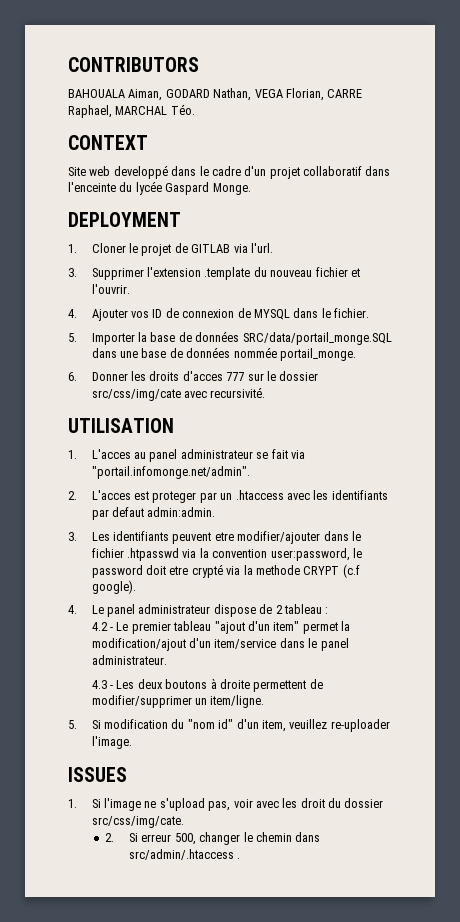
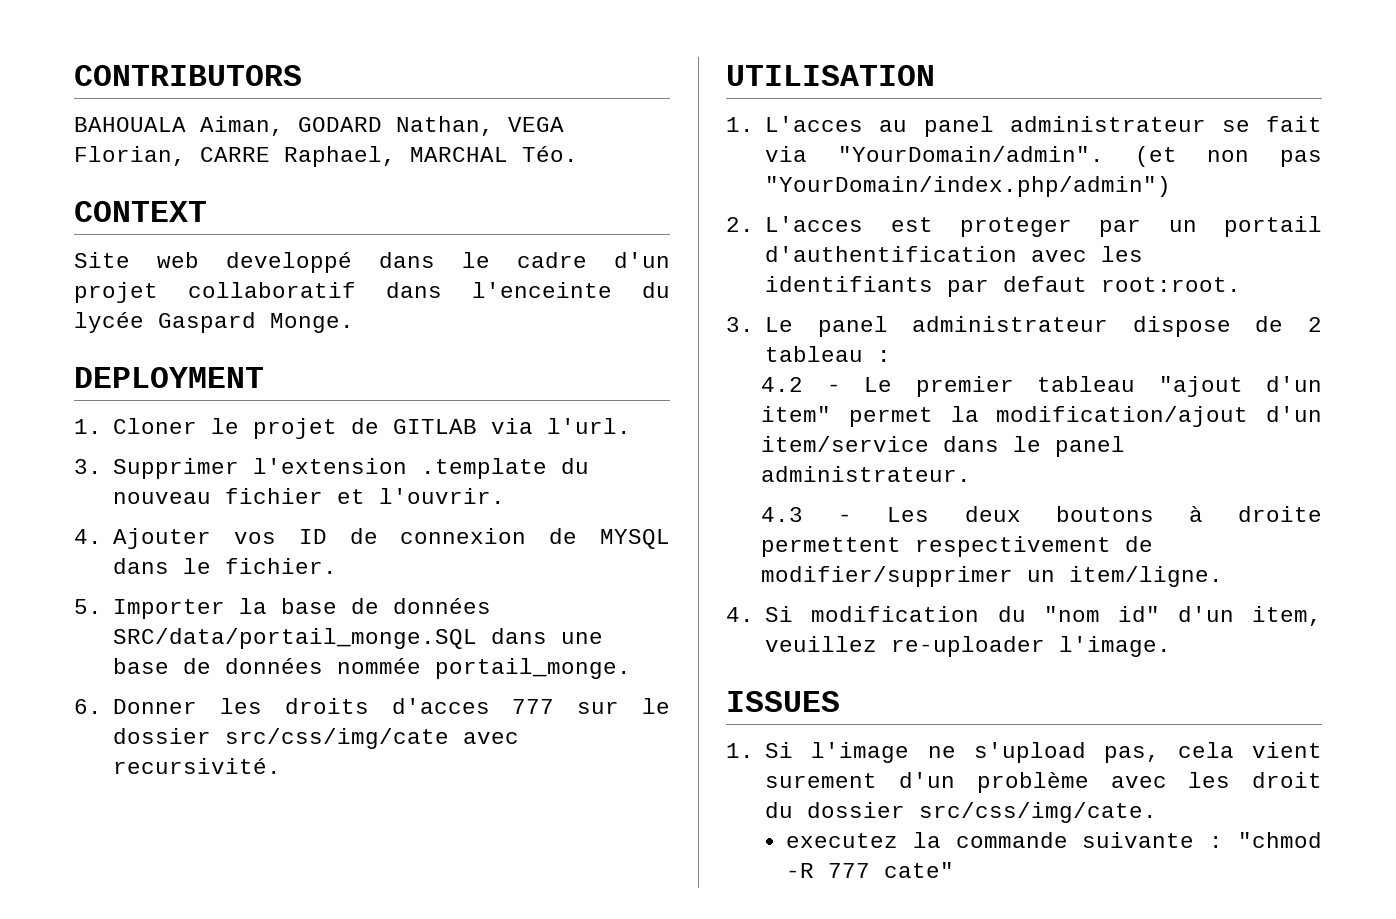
- 1. L'acces au panel administrateur se fait via "portail.infomonge.net/admin".
+ 1. L'acces au panel administrateur se fait via "YourDomain/admin". (et non pas "YourDomain/index.php/admin")
- 2. L'acces est proteger par un .htaccess avec les identifiants par defaut admin:admin.
- 3. Les identifiants peuvent etre modifier/ajouter dans le fichier .htpasswd via la convention user:password, le password doit etre crypté via la methode CRYPT (c.f google).
- 4. Le panel administrateur dispose de 2 tableau :
+ 2. L'acces est proteger par un portail d'authentification avec les identifiants par defaut root:root.
+ 3. Le panel administrateur dispose de 2 tableau :
- 4.3 - Les deux boutons à droite permettent de modifier/supprimer un item/ligne.
+ 4.3 - Les deux boutons à droite permettent respectivement de modifier/supprimer un item/ligne.
- 5. Si modification du "nom id" d'un item, veuillez re-uploader l'image.
+ 4. Si modification du "nom id" d'un item, veuillez re-uploader l'image.
- 1. Si l'image ne s'upload pas, voir avec les droit du dossier src/css/img/cate.
+ 1. Si l'image ne s'upload pas, cela vient surement d'un problème avec les droit du dossier src/css/img/cate.
- 2. Si erreur 500, changer le chemin dans src/admin/.htaccess .
+ executez la commande suivante : "chmod -R 777 cate"

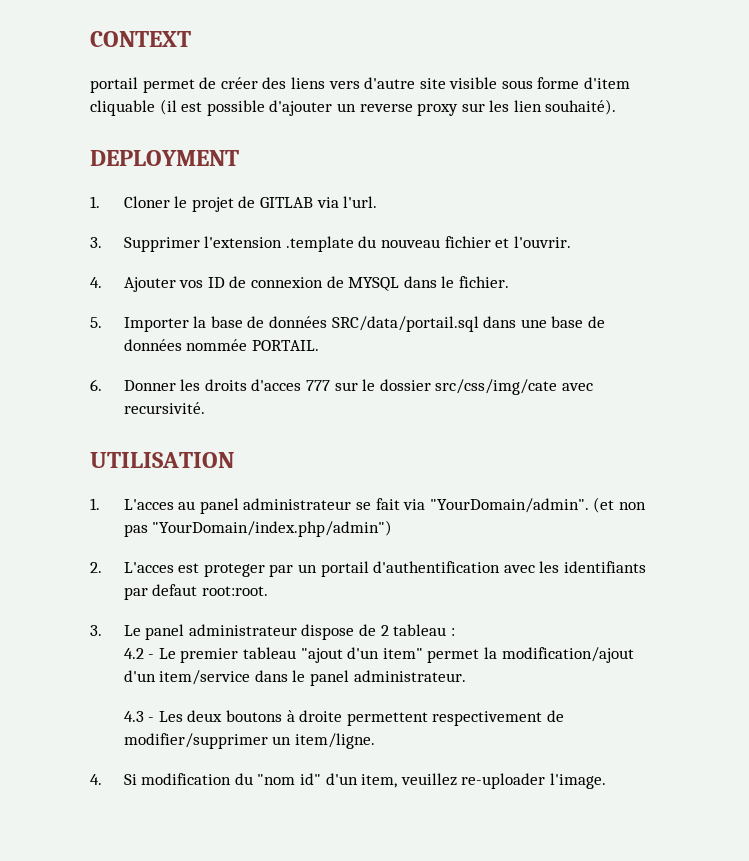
- CONTRIBUTORS
- BAHOUALA Aiman, GODARD Nathan, VEGA Florian, CARRE Raphael, MARCHAL Téo.
  CONTEXT
- Site web developpé dans le cadre d'un projet collaboratif dans l'enceinte du lycée Gaspard Monge.
+ portail permet de créer des liens vers d'autre site visible sous forme d'item cliquable (il est possible d'ajouter un reverse proxy sur les lien souhaité).
- 5. Importer la base de données SRC/data/portail_monge.SQL dans une base de données nommée portail_monge.
+ 5. Importer la base de données SRC/data/portail.sql dans une base de données nommée PORTAIL.
- ISSUES
- 1. Si l'image ne s'upload pas, cela vient surement d'un problème avec les droit du dossier src/css/img/cate.
- executez la commande suivante : "chmod -R 777 cate"

